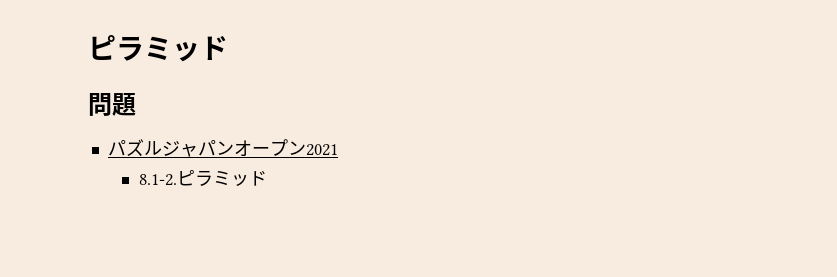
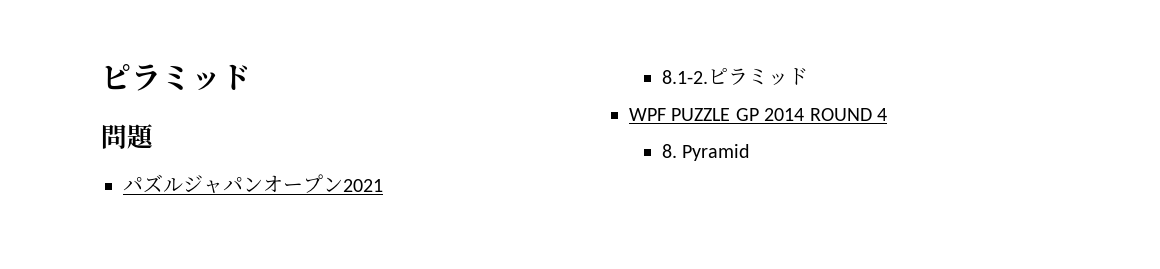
+ WPF PUZZLE GP 2014 ROUND 4
+ 8. Pyramid

